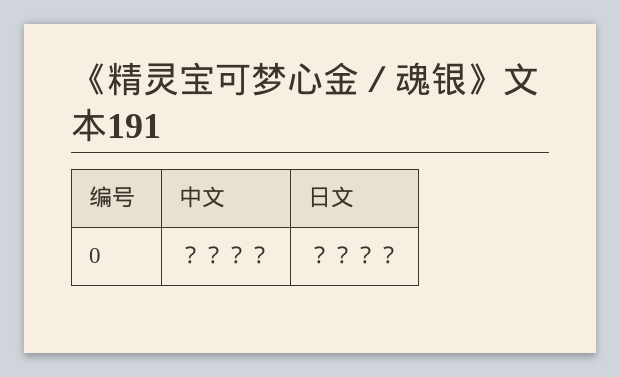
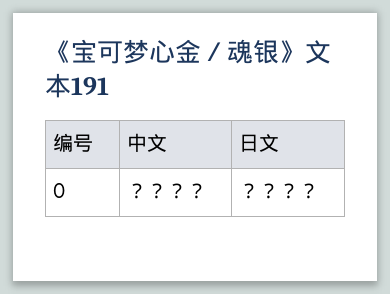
- 《精灵宝可梦心金／魂银》文本191
+ 《宝可梦心金／魂银》文本191

